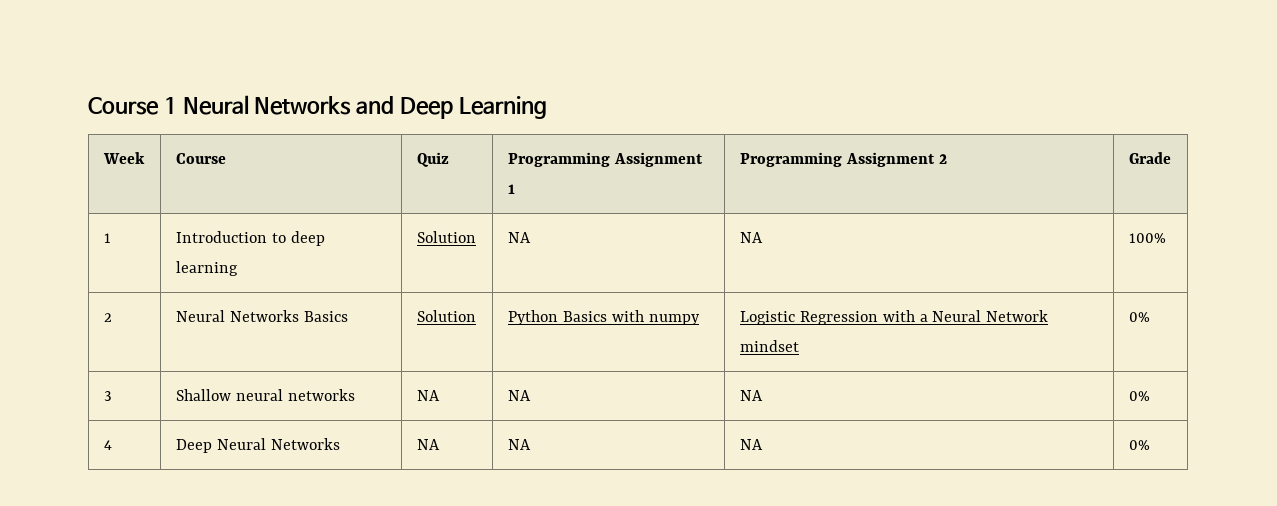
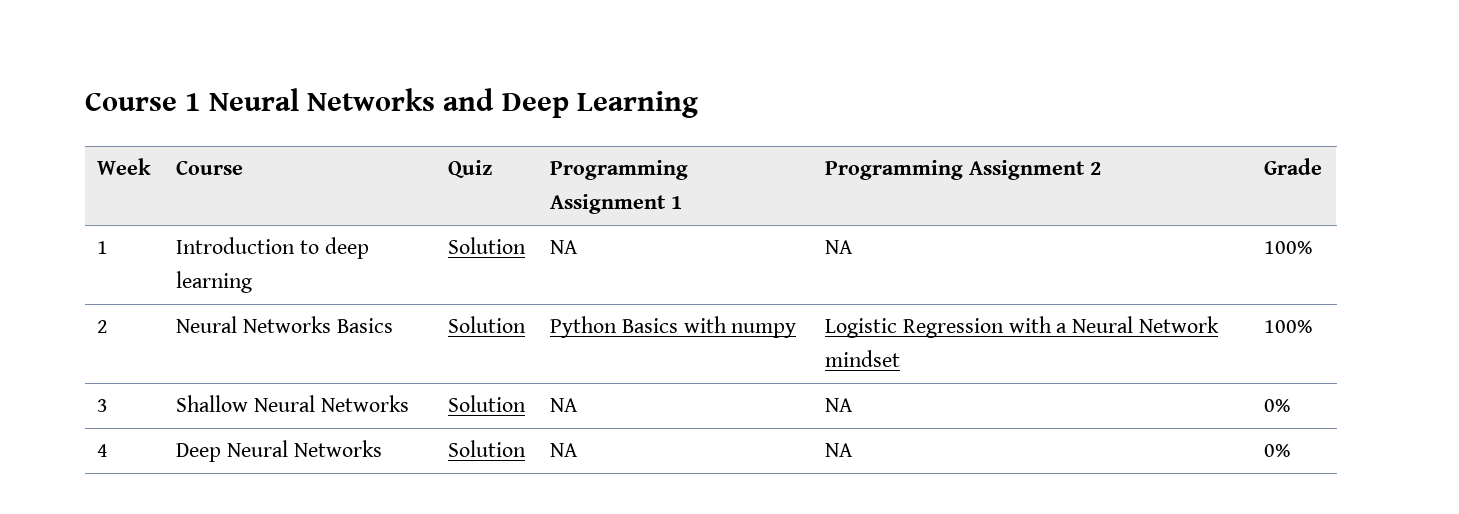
- 2 | Neural Networks Basics | Solution | Python Basics with numpy | Logistic Regression with a Neural Network mindset | 0%
+ 2 | Neural Networks Basics | Solution | Python Basics with numpy | Logistic Regression with a Neural Network mindset | 100%
- 3 | Shallow neural networks | NA | NA | NA | 0%
+ 3 | Shallow Neural Networks | Solution | NA | NA | 0%
- 4 | Deep Neural Networks | NA | NA | NA | 0%
+ 4 | Deep Neural Networks | Solution | NA | NA | 0%

